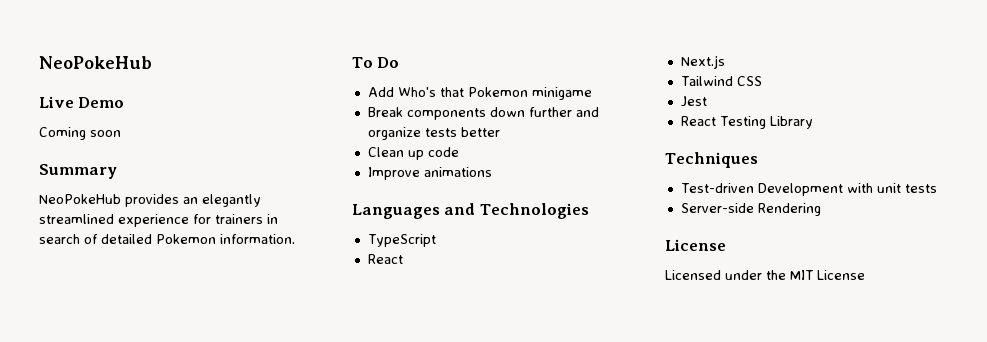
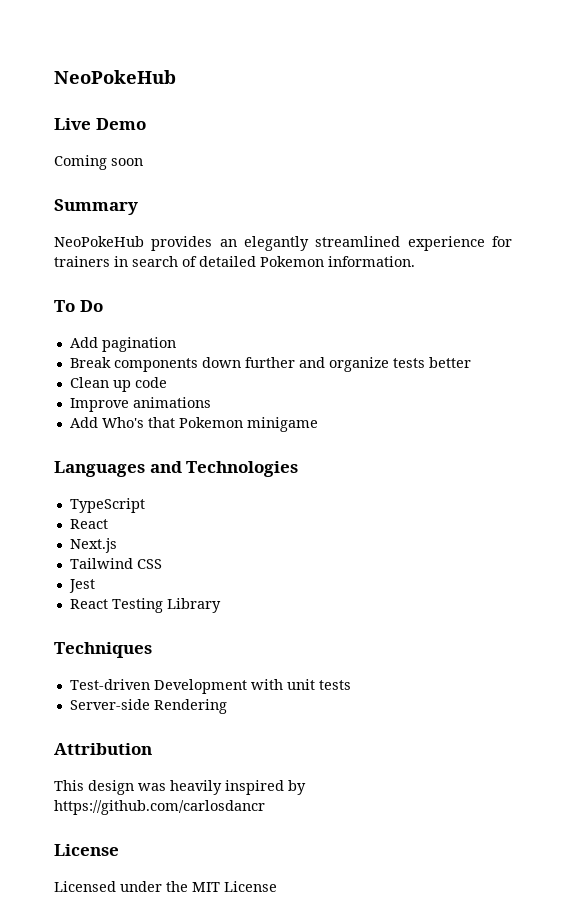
- Add Who's that Pokemon minigame
+ Add pagination
+ Add Who's that Pokemon minigame
+ Attribution
+ This design was heavily inspired by https://github.com/carlosdancr

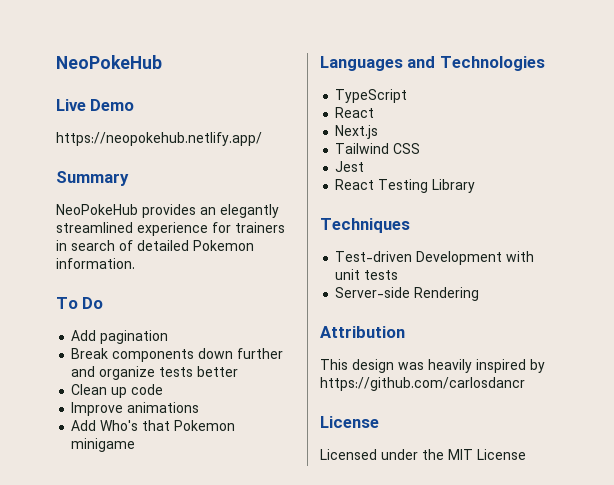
- Coming soon
+ https://neopokehub.netlify.app/

